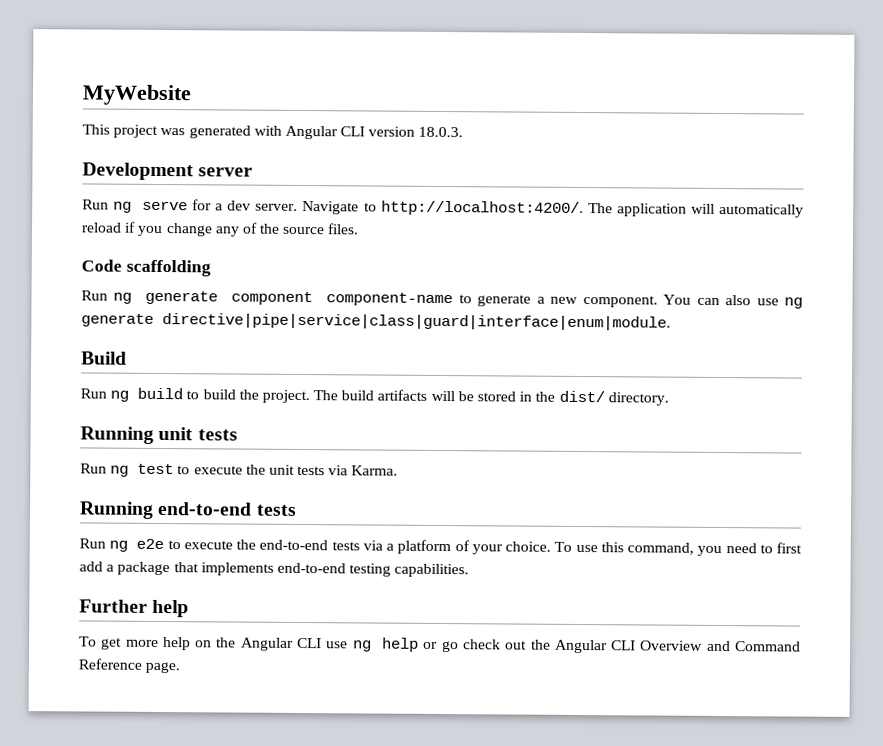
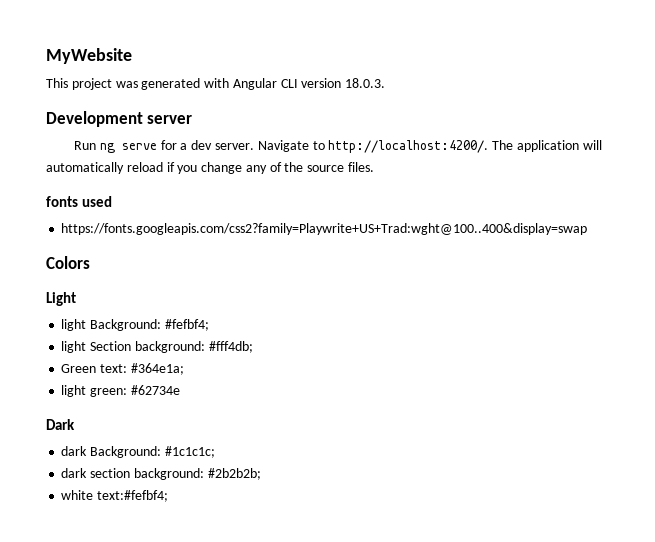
- Code scaffolding
- Run ng generate component component-name to generate a new component. You can also use ng generate directive|pipe|service|class|guard|interface|enum|module.
- Build
- Run ng build to build the project. The build artifacts will be stored in the dist/ directory.
- Running unit tests
- Run ng test to execute the unit tests via Karma.
- Running end-to-end tests
- Run ng e2e to execute the end-to-end tests via a platform of your choice. To use this command, you need to first add a package that implements end-to-end testing capabilities.
- Further help
- To get more help on the Angular CLI use ng help or go check out the Angular CLI Overview and Command Reference page.
+ fonts used
+ https://fonts.googleapis.com/css2?family=Playwrite+US+Trad:wght@100..400&display=swap
+ Colors
+ Light
+ light Background: #fefbf4;
+ light Section background: #fff4db;
+ Green text: #364e1a;
+ light green: #62734e
+ Dark
+ dark Background: #1c1c1c;
+ dark section background: #2b2b2b;
+ white text:#fefbf4;

